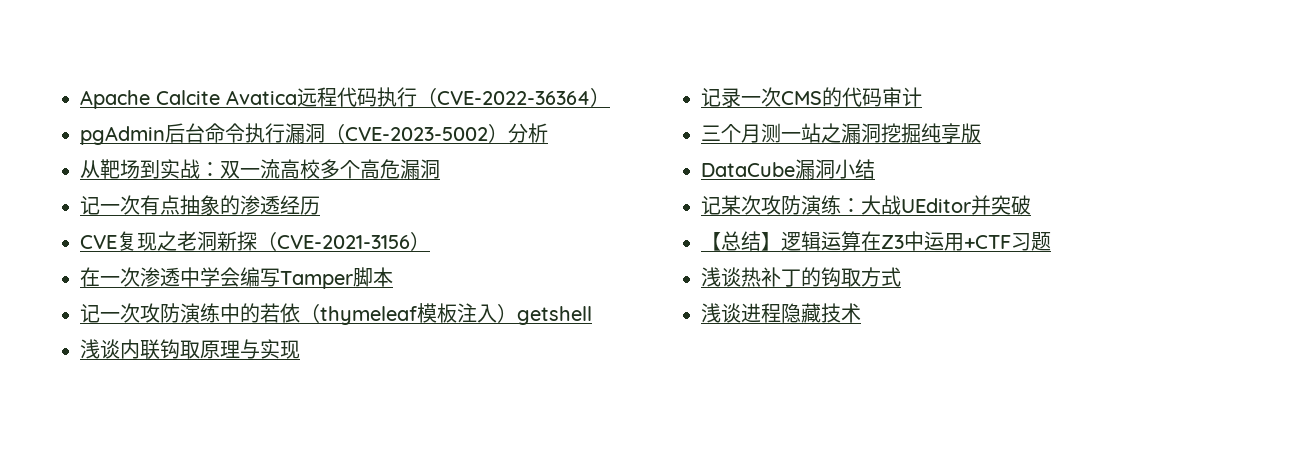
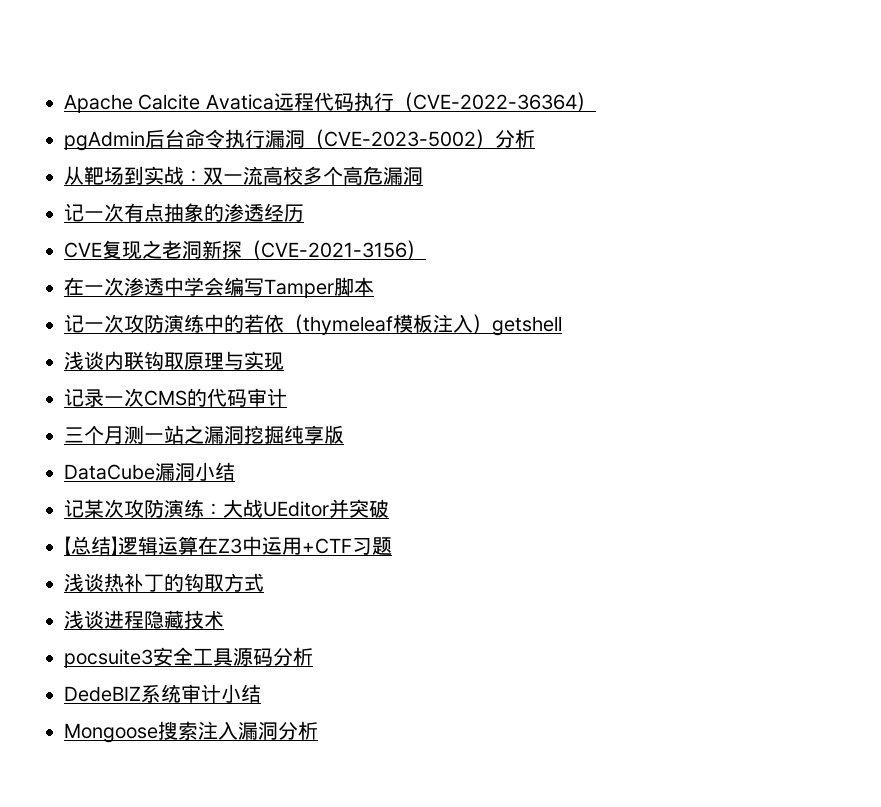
+ pocsuite3安全工具源码分析
+ DedeBIZ系统审计小结
+ Mongoose搜索注入漏洞分析

